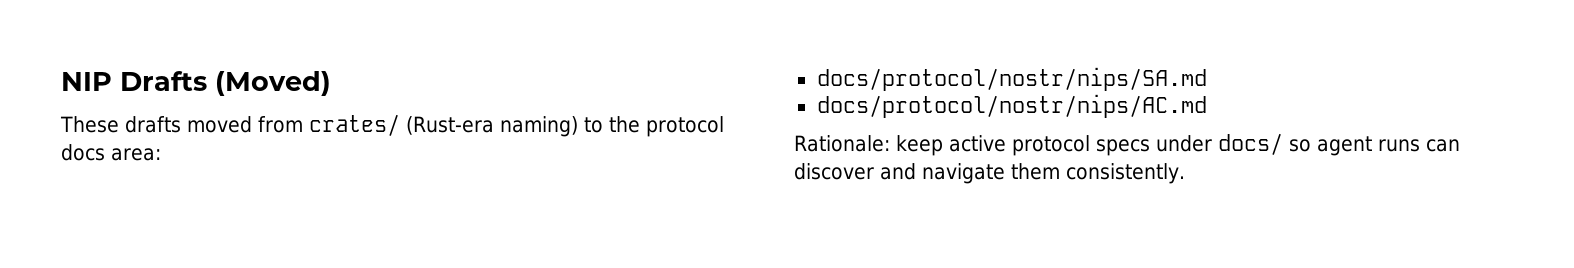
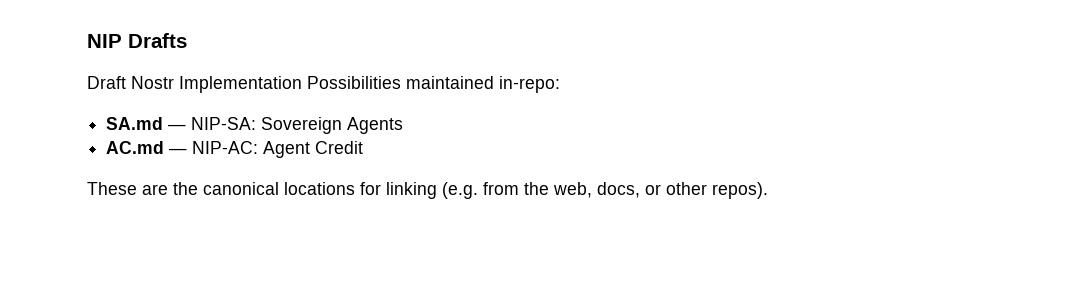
- NIP Drafts (Moved)
- These drafts moved from crates/ (Rust-era naming) to the protocol docs area:
- docs/protocol/nostr/nips/SA.md
- docs/protocol/nostr/nips/AC.md
- Rationale: keep active protocol specs under docs/ so agent runs can discover and navigate them consistently.
+ NIP Drafts
+ Draft Nostr Implementation Possibilities maintained in-repo:
+ SA.md — NIP-SA: Sovereign Agents
+ AC.md — NIP-AC: Agent Credit
+ These are the canonical locations for linking (e.g. from the web, docs, or other repos).

